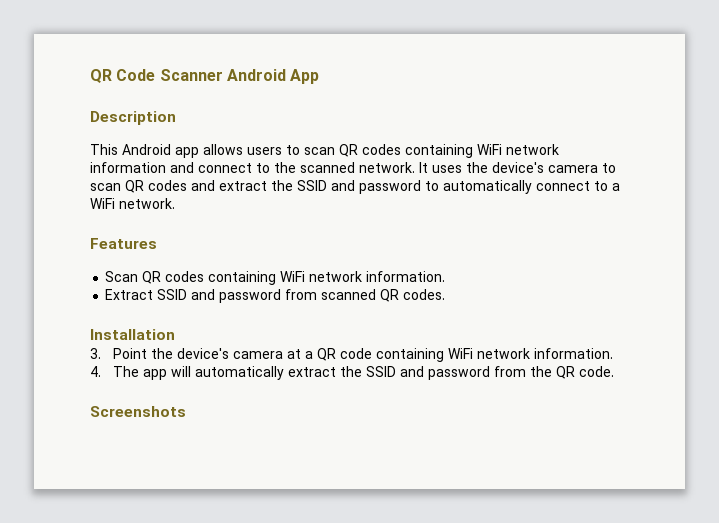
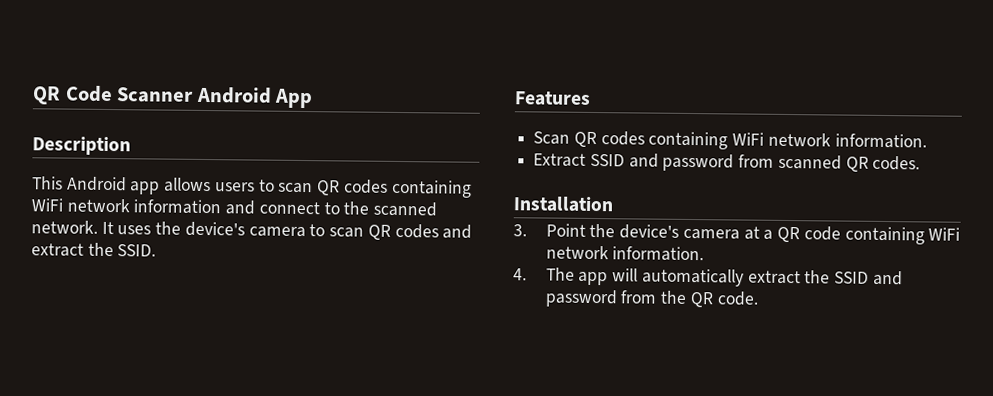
- It uses the device's camera to scan QR codes and extract the SSID and password to automatically connect to a WiFi network.
+ It uses the device's camera to scan QR codes and extract the SSID.
- Screenshots

